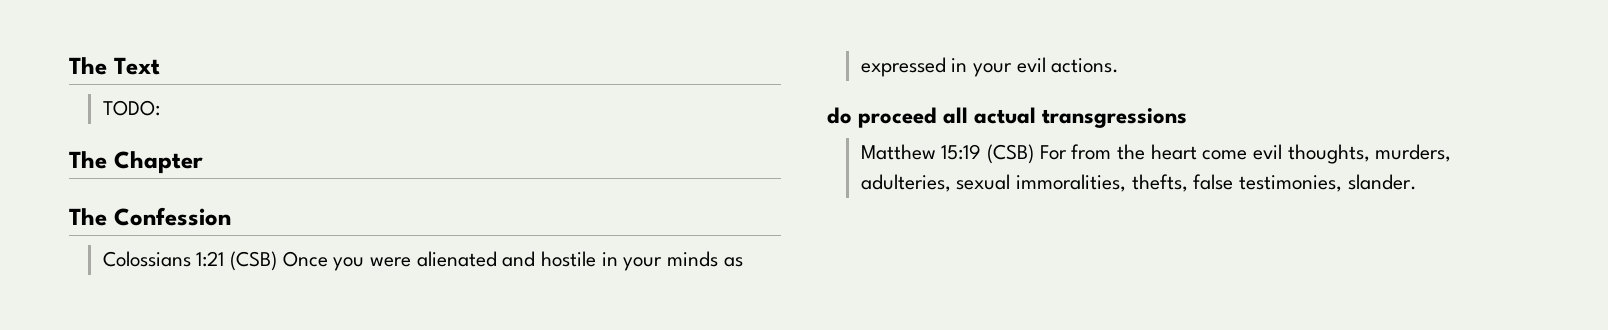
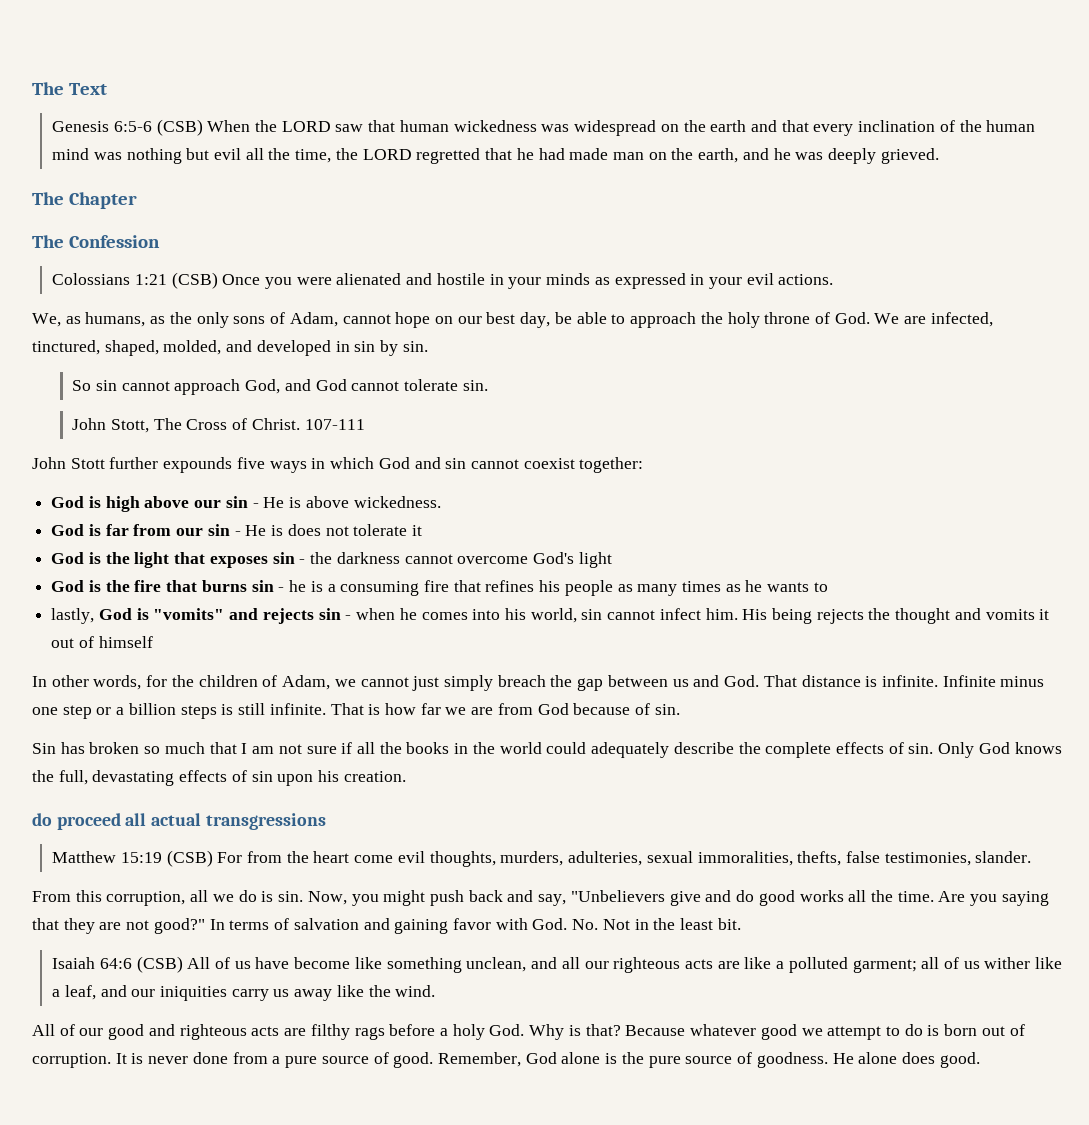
- TODO:
+ Genesis 6:5-6 (CSB) When the LORD saw that human wickedness was widespread on the earth and that every inclination of the human mind was nothing but evil all the time, the LORD regretted that he had made man on the earth, and he was deeply grieved.
+ We, as humans, as the only sons of Adam, cannot hope on our best day, be able to approach the holy throne of God. We are infected, tinctured, shaped, molded, and developed in sin by sin.
+ So sin cannot approach God, and God cannot tolerate sin.
+ John Stott, The Cross of Christ. 107-111
+ John Stott further expounds five ways in which God and sin cannot coexist together:
+ God is high above our sin - He is above wickedness.
+ God is far from our sin - He is does not tolerate it
+ God is the light that exposes sin - the darkness cannot overcome God's light
+ God is the fire that burns sin - he is a consuming fire that refines his people as many times as he wants to
+ lastly, God is "vomits" and rejects sin - when he comes into his world, sin cannot infect him. His being rejects the thought and vomits it out of himself
+ In other words, for the children of Adam, we cannot just simply breach the gap between us and God. That distance is infinite. Infinite minus one step or a billion steps is still infinite. That is how far we are from God because of sin.
+ Sin has broken so much that I am not sure if all the books in the world could adequately describe the complete effects of sin. Only God knows the full, devastating effects of sin upon his creation.
+ From this corruption, all we do is sin. Now, you might push back and say, "Unbelievers give and do good works all the time. Are you saying that they are not good?" In terms of salvation and gaining favor with God. No. Not in the least bit.
+ Isaiah 64:6 (CSB) All of us have become like something unclean, and all our righteous acts are like a polluted garment; all of us wither like a leaf, and our iniquities carry us away like the wind.
+ All of our good and righteous acts are filthy rags before a holy God. Why is that? Because whatever good we attempt to do is born out of corruption. It is never done from a pure source of good. Remember, God alone is the pure source of goodness. He alone does good.

